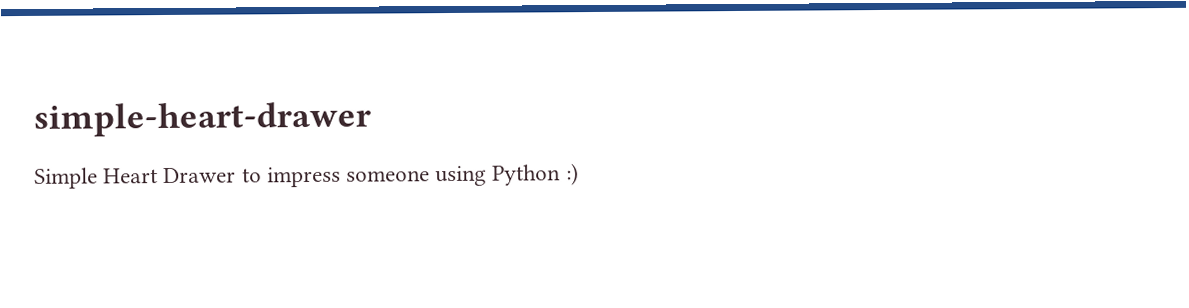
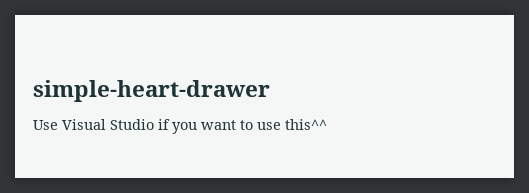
- Simple Heart Drawer to impress someone using Python :)
+ Use Visual Studio if you want to use this^^

